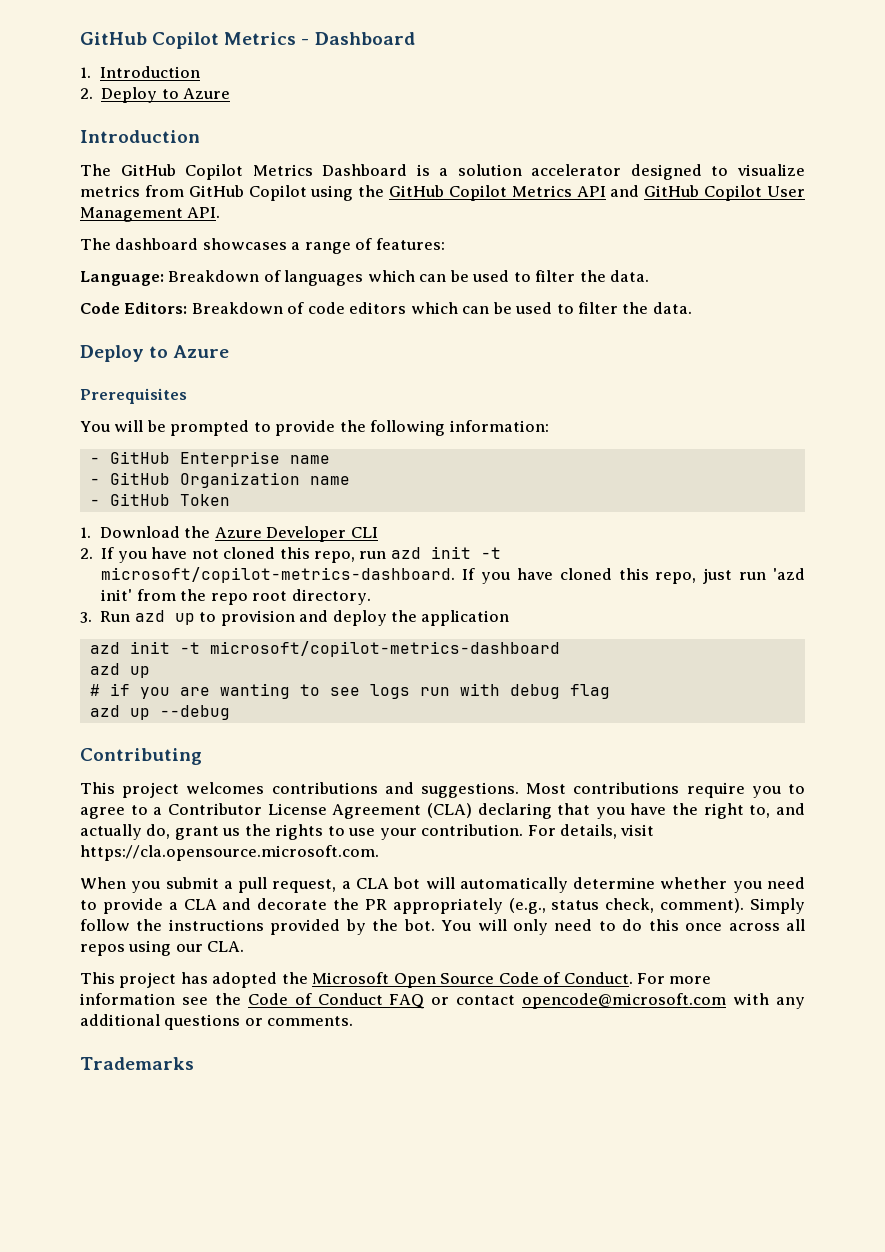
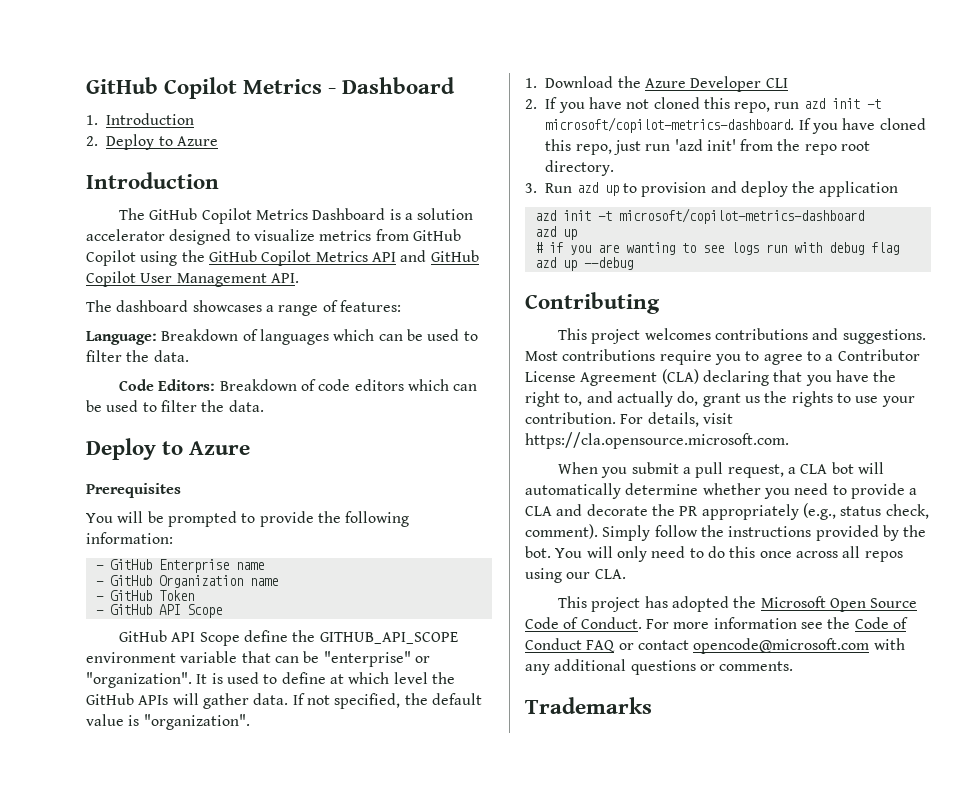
+ - GitHub API Scope
+ GitHub API Scope define the GITHUB_API_SCOPE environment variable that can be "enterprise" or "organization". It is used to define at which level the GitHub APIs will gather data. If not specified, the default value is "organization".

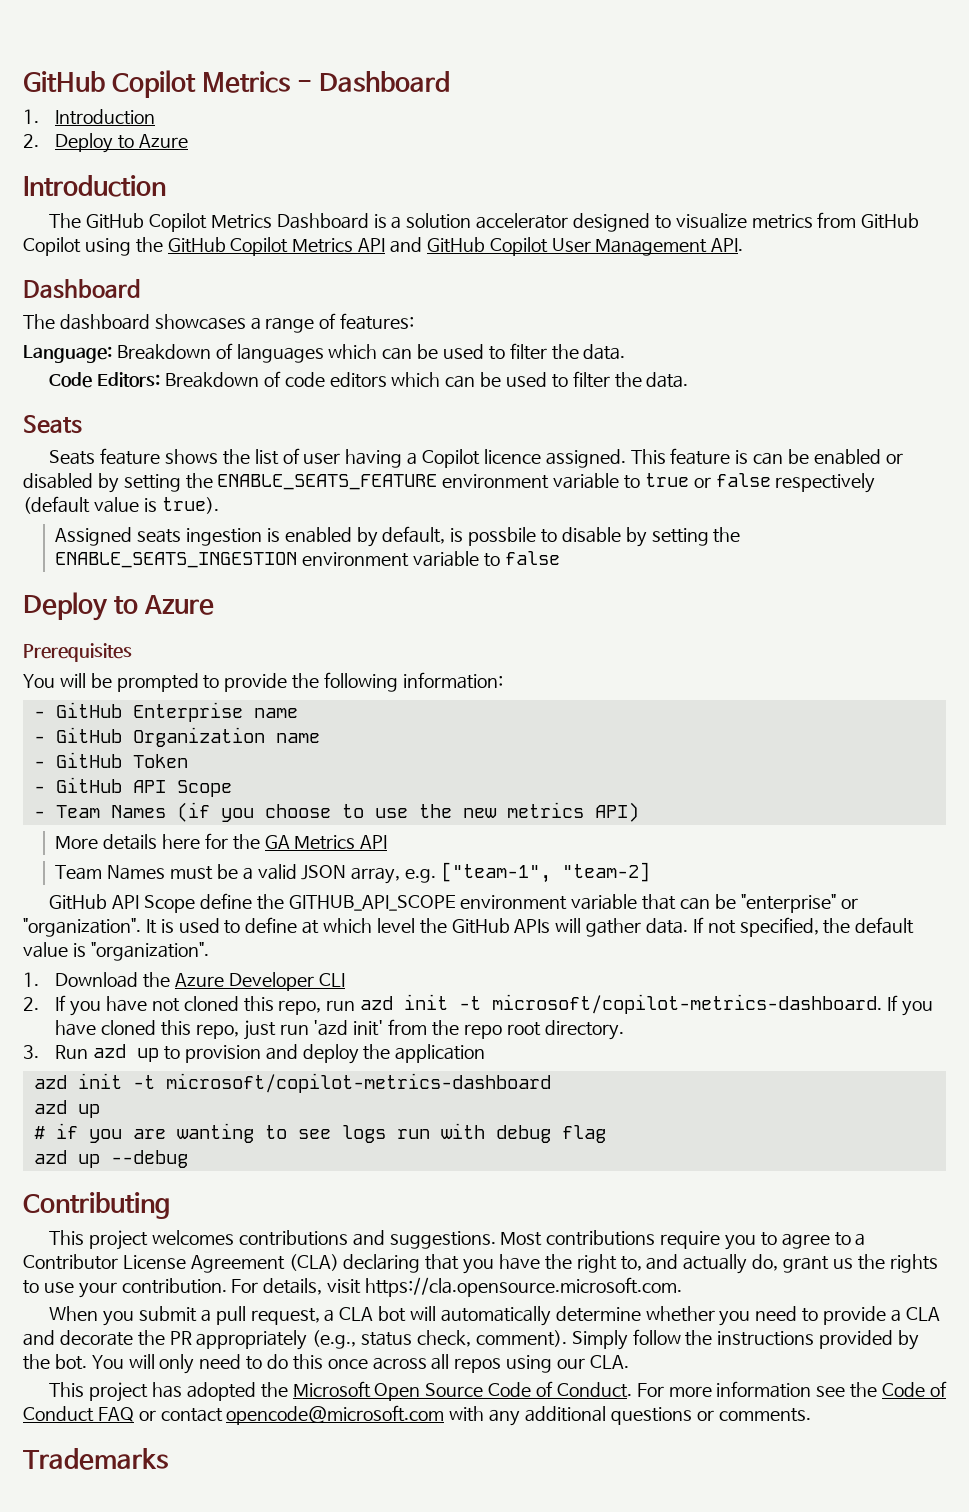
  The GitHub Copilot Metrics Dashboard is a solution accelerator designed to visualize metrics from GitHub Copilot using the GitHub Copilot Metrics API and GitHub Copilot User Management API.
+ Dashboard
  Code Editors: Breakdown of code editors which can be used to filter the data.
+ Seats
+ Seats feature shows the list of user having a Copilot licence assigned. This feature is can be enabled or disabled by setting the ENABLE_SEATS_FEATURE environment variable to true or false respectively (default value is true).
+ Assigned seats ingestion is enabled by default, is possbile to disable by setting the ENABLE_SEATS_INGESTION environment variable to false
+ - Team Names (if you choose to use the new metrics API)
+ More details here for the GA Metrics API
+ Team Names must be a valid JSON array, e.g. ["team-1", "team-2]

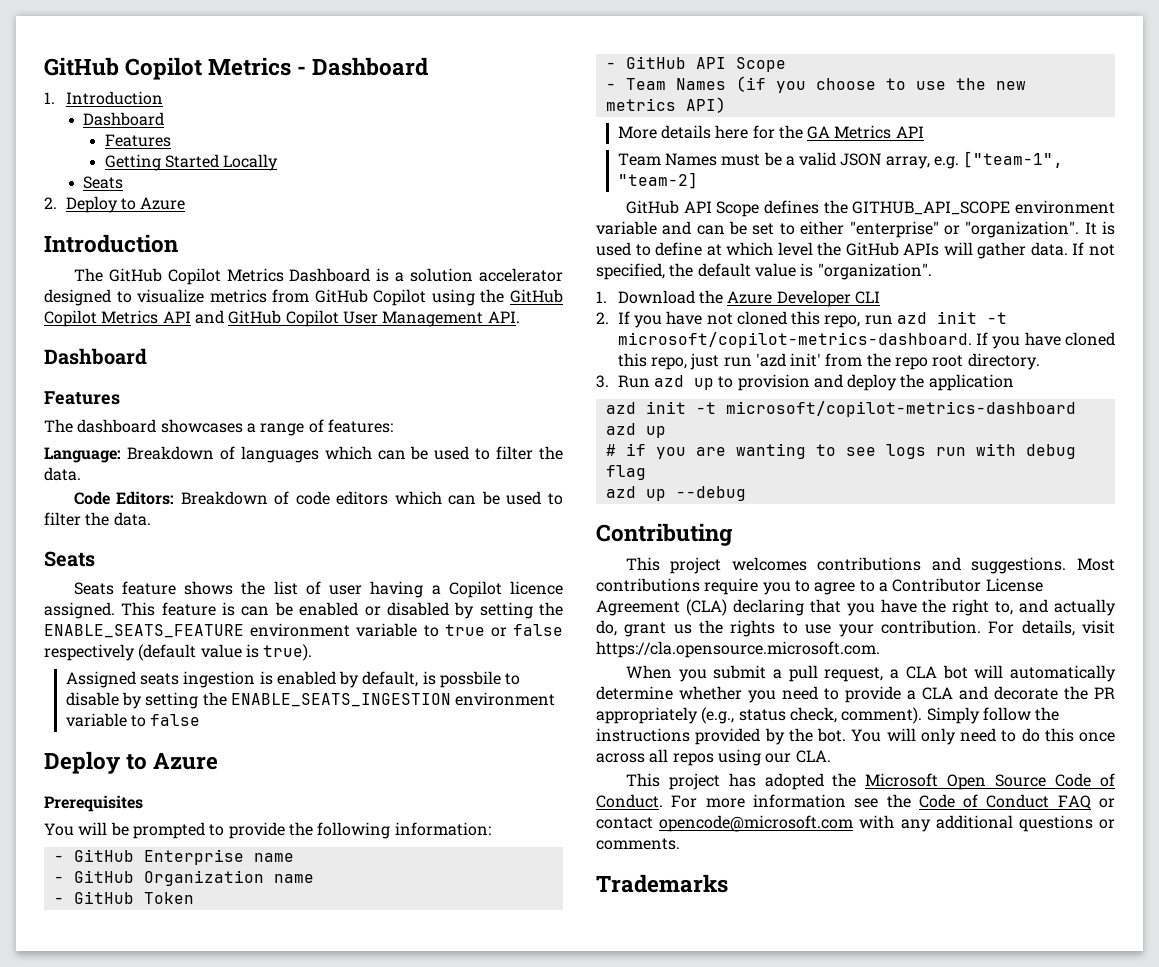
  1. Introduction
+ Dashboard
+ Features
+ Getting Started Locally
+ Seats
  The GitHub Copilot Metrics Dashboard is a solution accelerator designed to visualize metrics from GitHub Copilot using the GitHub Copilot Metrics API and GitHub Copilot User Management API.
  Dashboard
+ Features
- GitHub API Scope define the GITHUB_API_SCOPE environment variable that can be "enterprise" or "organization".
+ GitHub API Scope defines the GITHUB_API_SCOPE environment variable and can be set to either "enterprise" or "organization".

